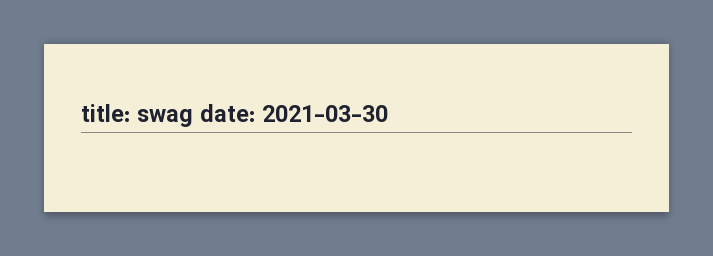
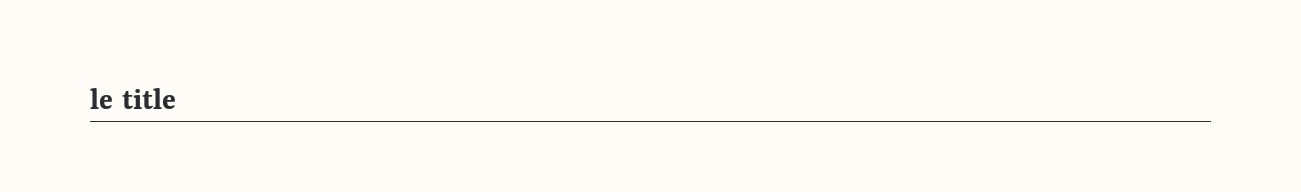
- title: swag date: 2021-03-30
+ le title

